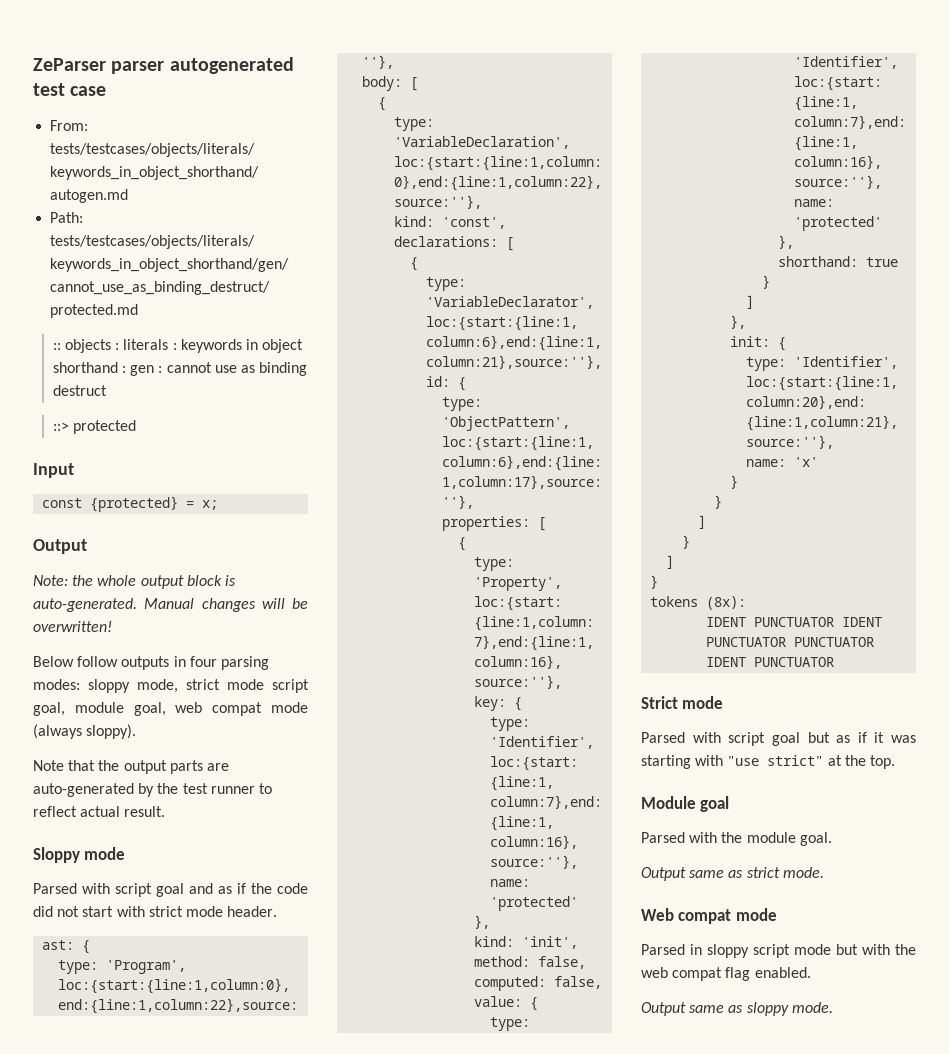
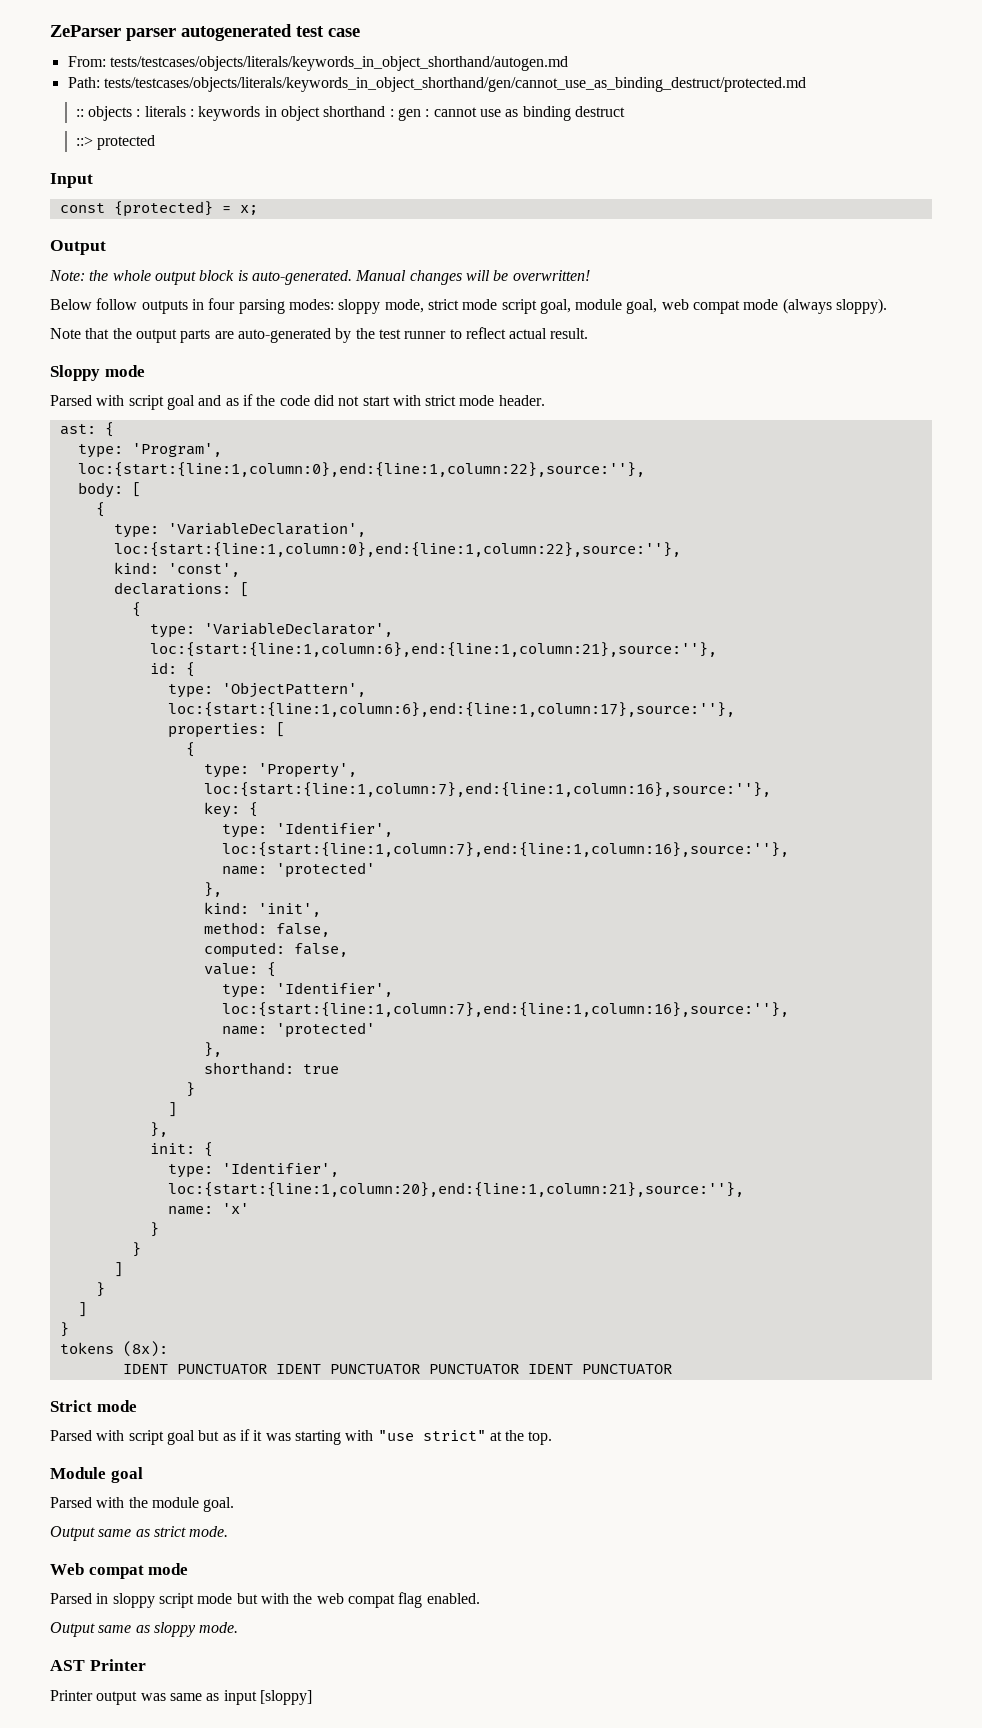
+ AST Printer
+ Printer output was same as input [sloppy]

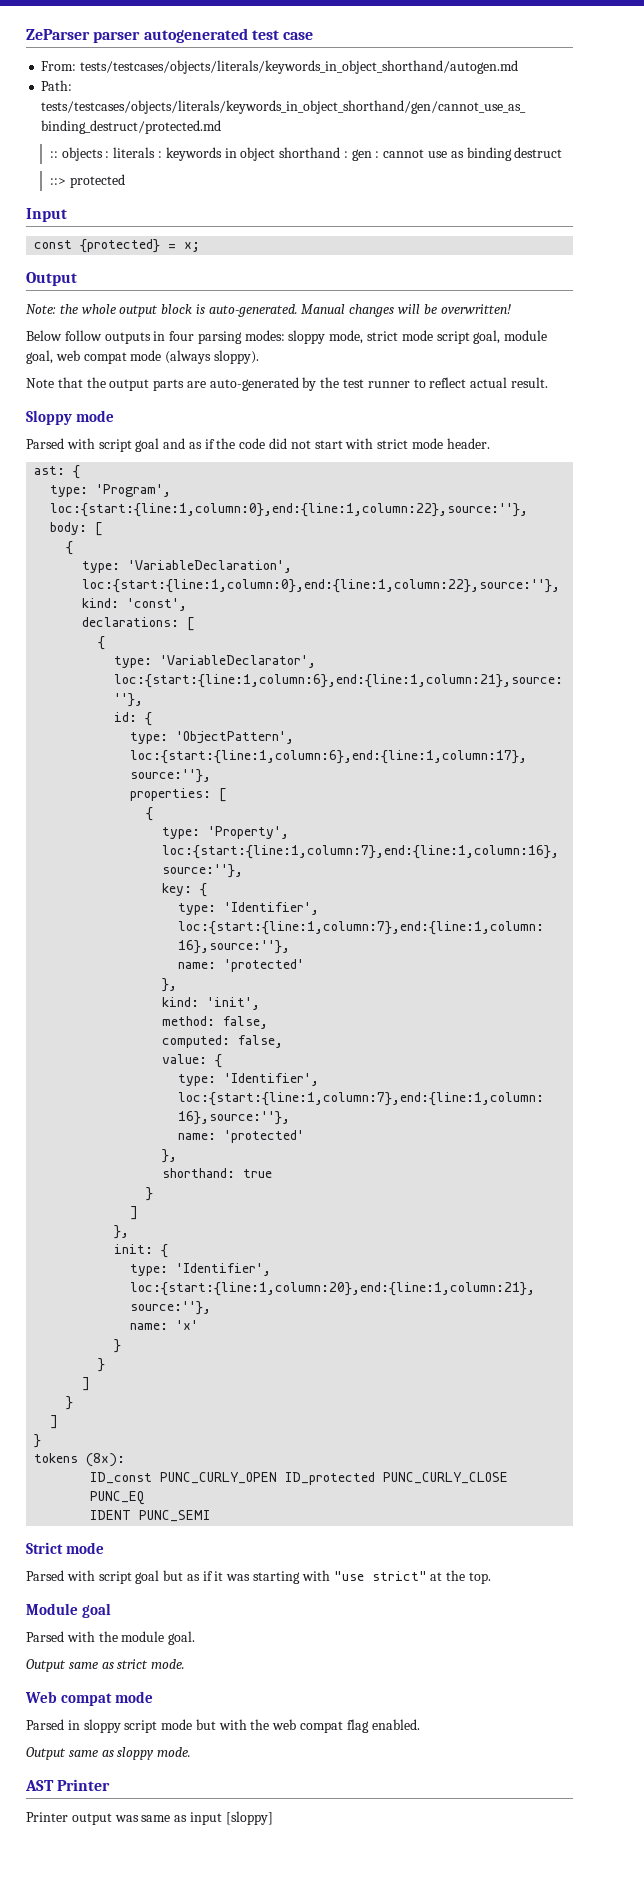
- IDENT PUNCTUATOR IDENT PUNCTUATOR PUNCTUATOR IDENT PUNCTUATOR
+ ID_const PUNC_CURLY_OPEN ID_protected PUNC_CURLY_CLOSE PUNC_EQ
+ IDENT PUNC_SEMI

